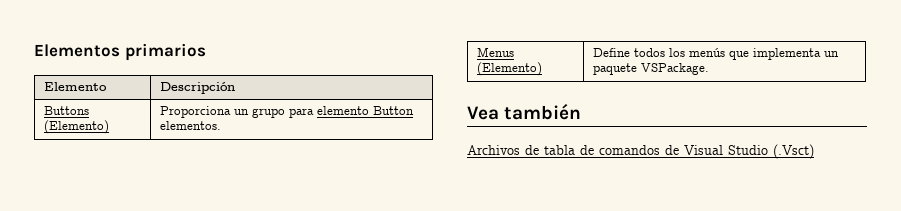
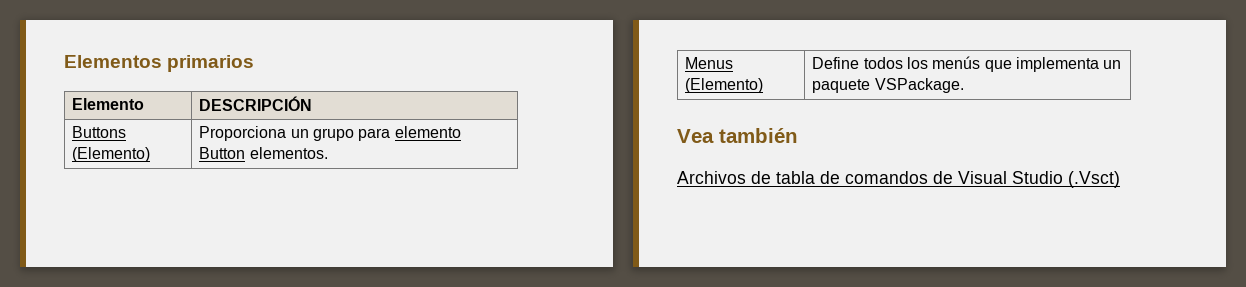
- Elemento | Descripción
+ Elemento | DESCRIPCIÓN

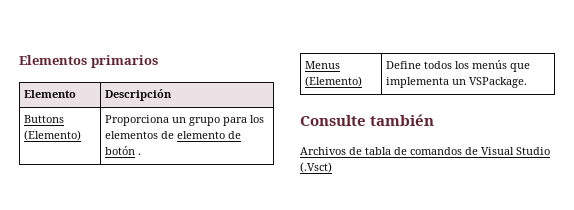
- Elemento | DESCRIPCIÓN
+ Elemento | Descripción
- Buttons (Elemento) | Proporciona un grupo para elemento Button elementos.
+ Buttons (Elemento) | Proporciona un grupo para los elementos de elemento de botón .
- Menus (Elemento) | Define todos los menús que implementa un paquete VSPackage.
+ Menus (Elemento) | Define todos los menús que implementa un VSPackage.
- Vea también
+ Consulte también

